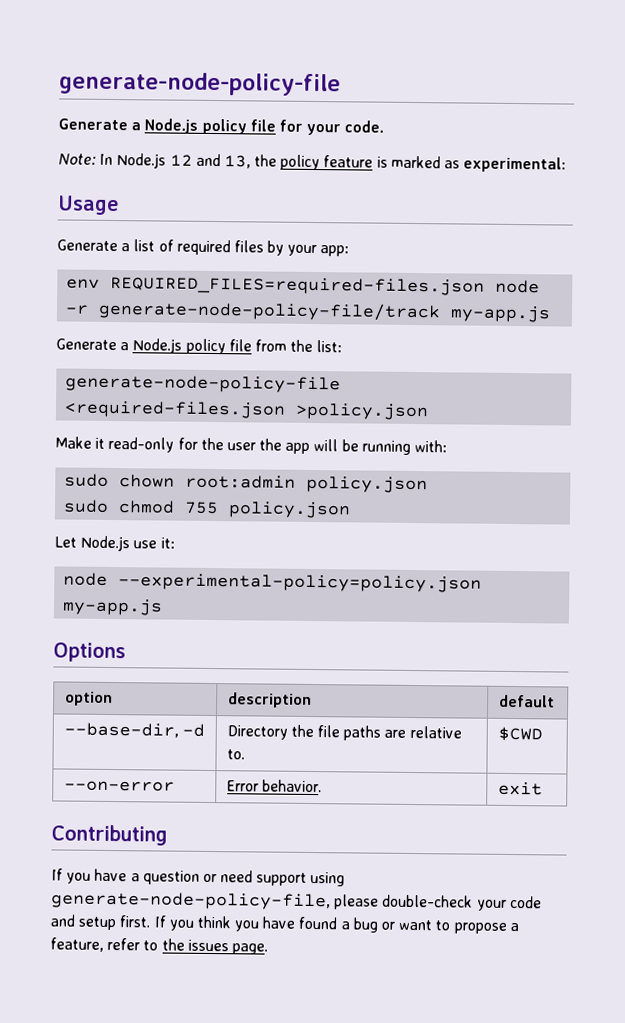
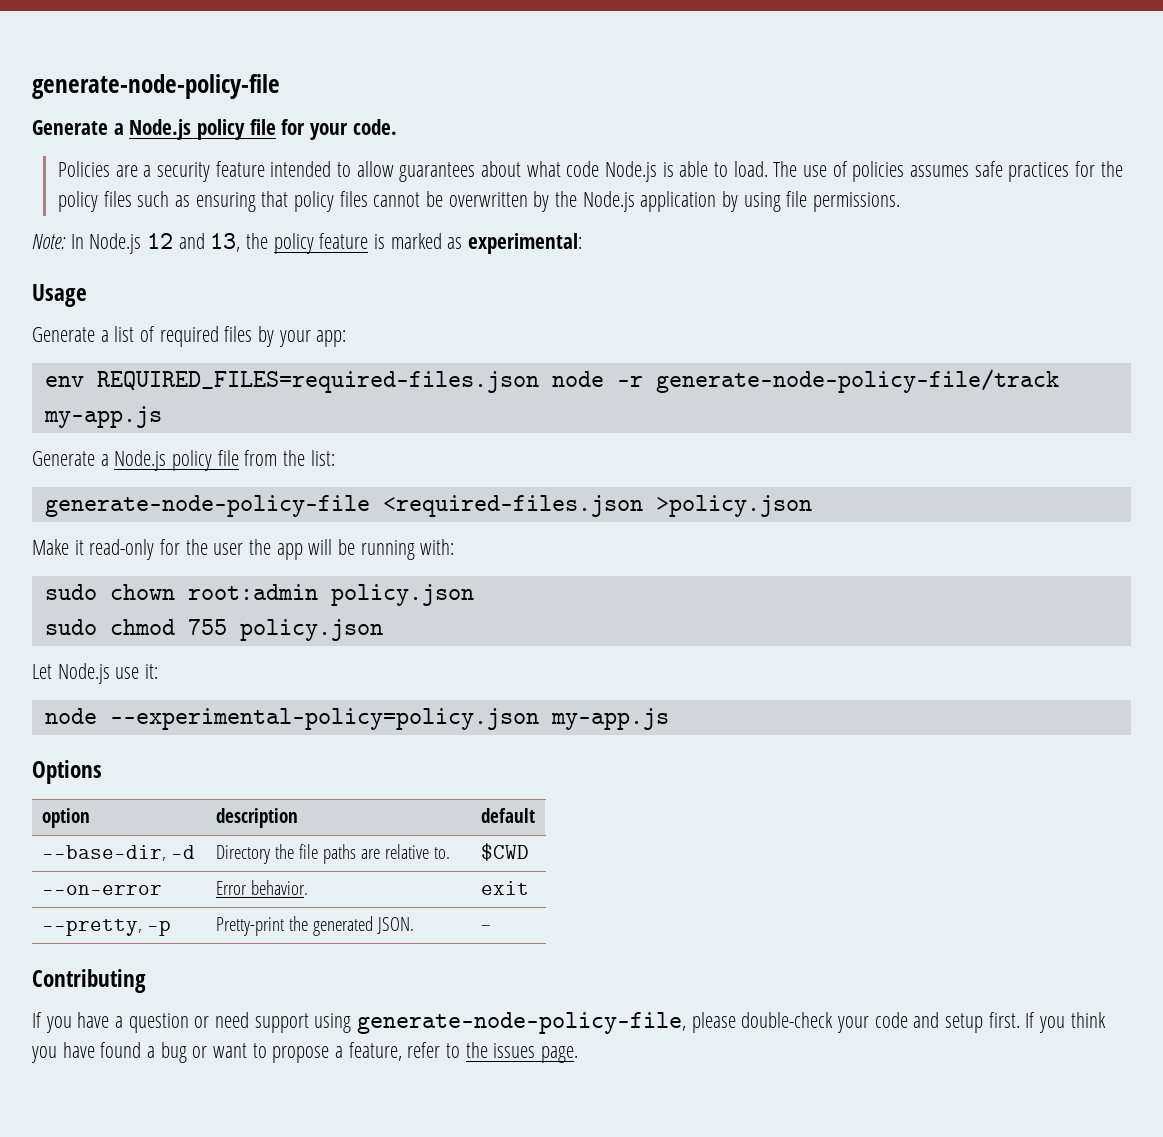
+ Policies are a security feature intended to allow guarantees about what code Node.js is able to load. The use of policies assumes safe practices for the policy files such as ensuring that policy files cannot be overwritten by the Node.js application by using file permissions.
+ --pretty, -p | Pretty-print the generated JSON. | –

